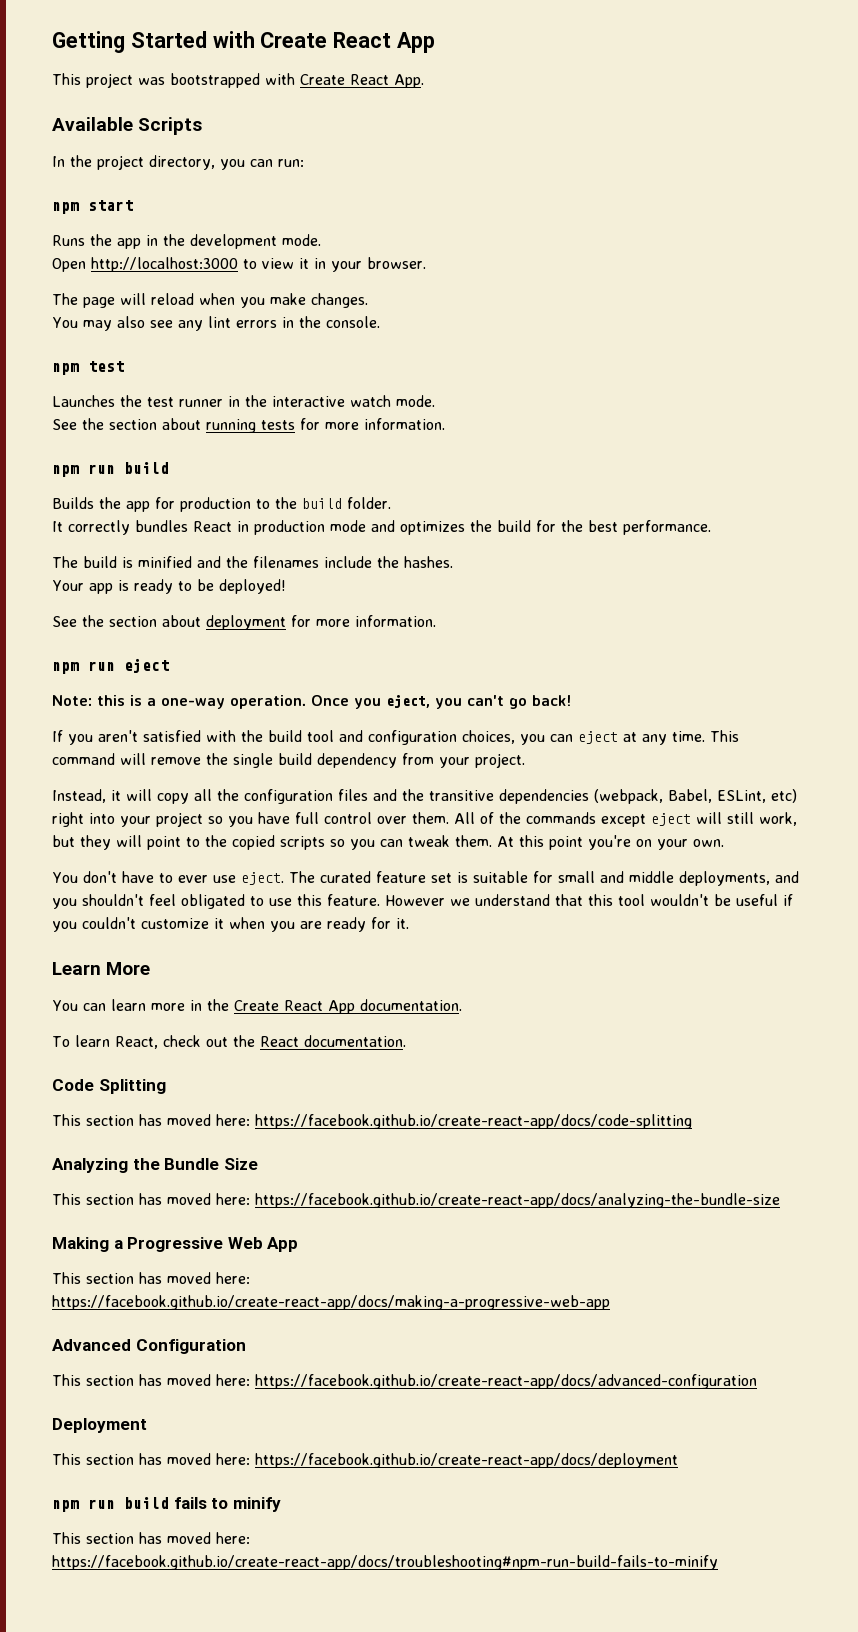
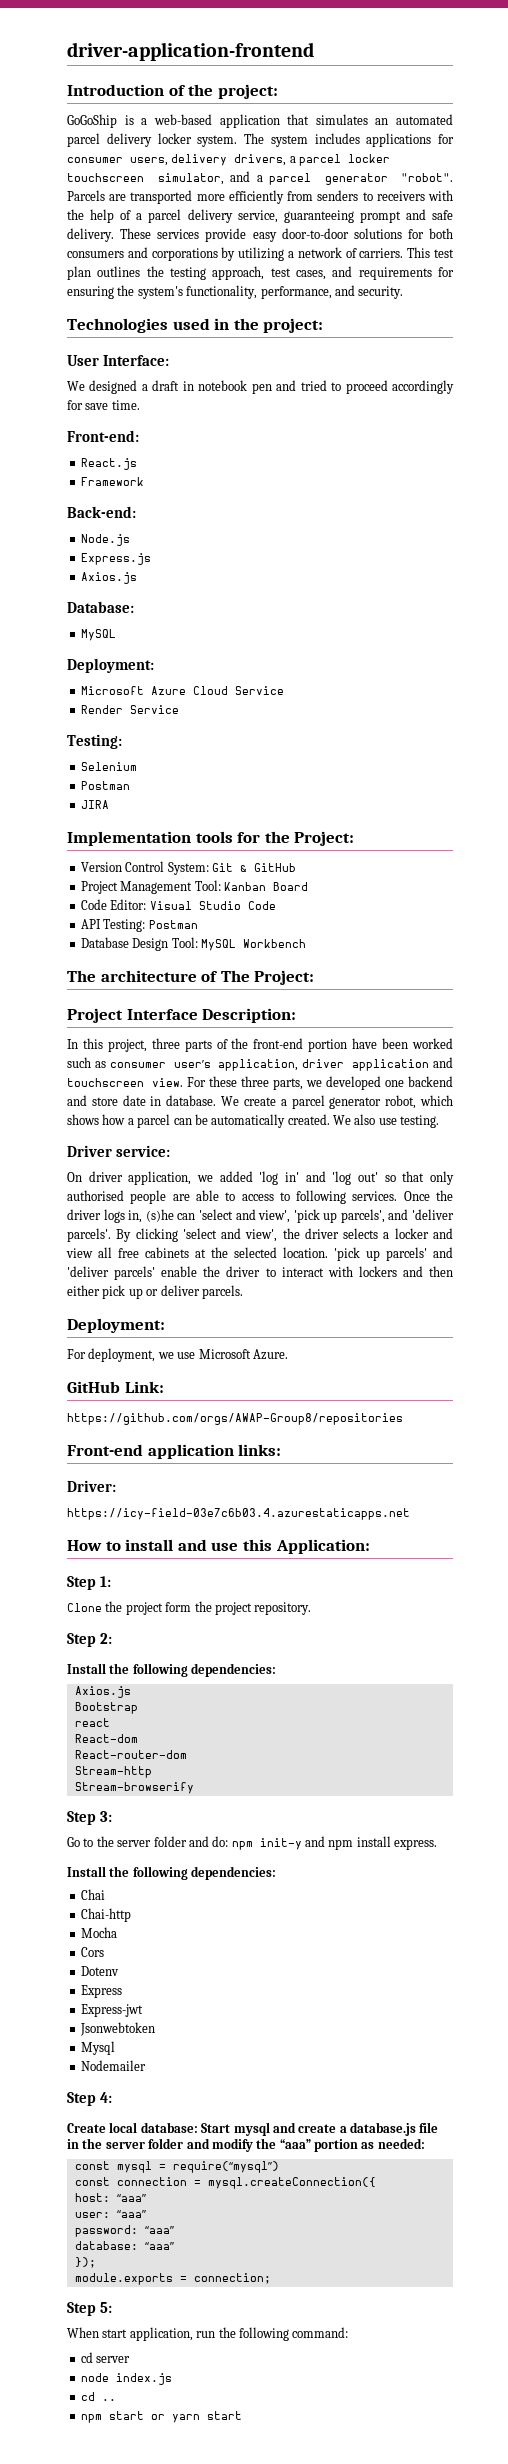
- Getting Started with Create React App
- This project was bootstrapped with Create React App.
- Available Scripts
- In the project directory, you can run:
- npm start
- Runs the app in the development mode.
- Open http://localhost:3000 to view it in your browser.
- The page will reload when you make changes.
- You may also see any lint errors in the console.
- npm test
- Launches the test runner in the interactive watch mode.
- See the section about running tests for more information.
- npm run build
- Builds the app for production to the build folder.
- It correctly bundles React in production mode and optimizes the build for the best performance.
- The build is minified and the filenames include the hashes.
- Your app is ready to be deployed!
- See the section about deployment for more information.
- npm run eject
- Note: this is a one-way operation. Once you eject, you can't go back!
- If you aren't satisfied with the build tool and configuration choices, you can eject at any time. This command will remove the single build dependency from your project.
- Instead, it will copy all the configuration files and the transitive dependencies (webpack, Babel, ESLint, etc) right into your project so you have full control over them. All of the commands except eject will still work, but they will point to the copied scripts so you can tweak them. At this point you're on your own.
- You don't have to ever use eject. The curated feature set is suitable for small and middle deployments, and you shouldn't feel obligated to use this feature. However we understand that this tool wouldn't be useful if you couldn't customize it when you are ready for it.
- Learn More
- You can learn more in the Create React App documentation.
- To learn React, check out the React documentation.
- Code Splitting
- This section has moved here: https://facebook.github.io/create-react-app/docs/code-splitting
- Analyzing the Bundle Size
- This section has moved here: https://facebook.github.io/create-react-app/docs/analyzing-the-bundle-size
- Making a Progressive Web App
- This section has moved here: https://facebook.github.io/create-react-app/docs/making-a-progressive-web-app
- Advanced Configuration
- This section has moved here: https://facebook.github.io/create-react-app/docs/advanced-configuration
- Deployment
- This section has moved here: https://facebook.github.io/create-react-app/docs/deployment
- npm run build fails to minify
- This section has moved here: https://facebook.github.io/create-react-app/docs/troubleshooting#npm-run-build-fails-to-minify
+ driver-application-frontend
+ Introduction of the project:
+ GoGoShip is a web-based application that simulates an automated parcel delivery locker system. The system includes applications for consumer users, delivery drivers, a parcel locker touchscreen simulator, and a parcel generator "robot". Parcels are transported more efficiently from senders to receivers with the help of a parcel delivery service, guaranteeing prompt and safe delivery. These services provide easy door-to-door solutions for both consumers and corporations by utilizing a network of carriers. This test plan outlines the testing approach, test cases, and requirements for ensuring the system's functionality, performance, and security.
+ Technologies used in the project:
+ User Interface:
+ We designed a draft in notebook pen and tried to proceed accordingly for save time.
+ Front-end:
+ React.js
+ Framework
+ Back-end:
+ Node.js
+ Express.js
+ Axios.js
+ Database:
+ MySQL
+ Deployment:
+ Microsoft Azure Cloud Service
+ Render Service
+ Testing:
+ Selenium
+ Postman
+ JIRA
+ Implementation tools for the Project:
+ Version Control System: Git & GitHub
+ Project Management Tool: Kanban Board
+ Code Editor: Visual Studio Code
+ API Testing: Postman
+ Database Design Tool: MySQL Workbench
+ The architecture of The Project:
+ Project Interface Description:
+ In this project, three parts of the front-end portion have been worked such as consumer user’s application, driver application and touchscreen view. For these three parts, we developed one backend and store date in database. We create a parcel generator robot, which shows how a parcel can be automatically created. We also use testing.
+ Driver service:
+ On driver application, we added 'log in' and 'log out' so that only authorised people are able to access to following services. Once the driver logs in, (s)he can 'select and view', 'pick up parcels', and 'deliver parcels'. By clicking 'select and view', the driver selects a locker and view all free cabinets at the selected location. 'pick up parcels' and 'deliver parcels' enable the driver to interact with lockers and then either pick up or deliver parcels.
+ Deployment:
+ For deployment, we use Microsoft Azure.
+ GitHub Link:
+ https://github.com/orgs/AWAP-Group8/repositories
+ Front-end application links:
+ Driver:
+ https://icy-field-03e7c6b03.4.azurestaticapps.net
+ How to install and use this Application:
+ Step 1:
+ Clone the project form the project repository.
+ Step 2:
+ Install the following dependencies:
+ Axios.js
+ Bootstrap
+ react
+ React-dom
+ React-router-dom
+ Stream-http
+ Stream-browserify
+ Step 3:
+ Go to the server folder and do: npm init-y and npm install express.
+ Install the following dependencies:
+ Chai
+ Chai-http
+ Mocha
+ Cors
+ Dotenv
+ Express
+ Express-jwt
+ Jsonwebtoken
+ Mysql
+ Nodemailer
+ Step 4:
+ Create local database: Start mysql and create a database.js file in the server folder and modify the “aaa” portion as needed:
+ const mysql = require(“mysql”)
+ const connection = mysql.createConnection({
+ host: “aaa”
+ user: “aaa”
+ password: “aaa”
+ database: “aaa”
+ });
+ module.exports = connection;
+ Step 5:
+ When start application, run the following command:
+ cd server
+ node index.js
+ cd ..
+ npm start or yarn start

